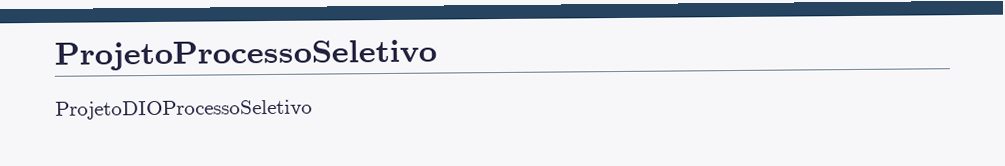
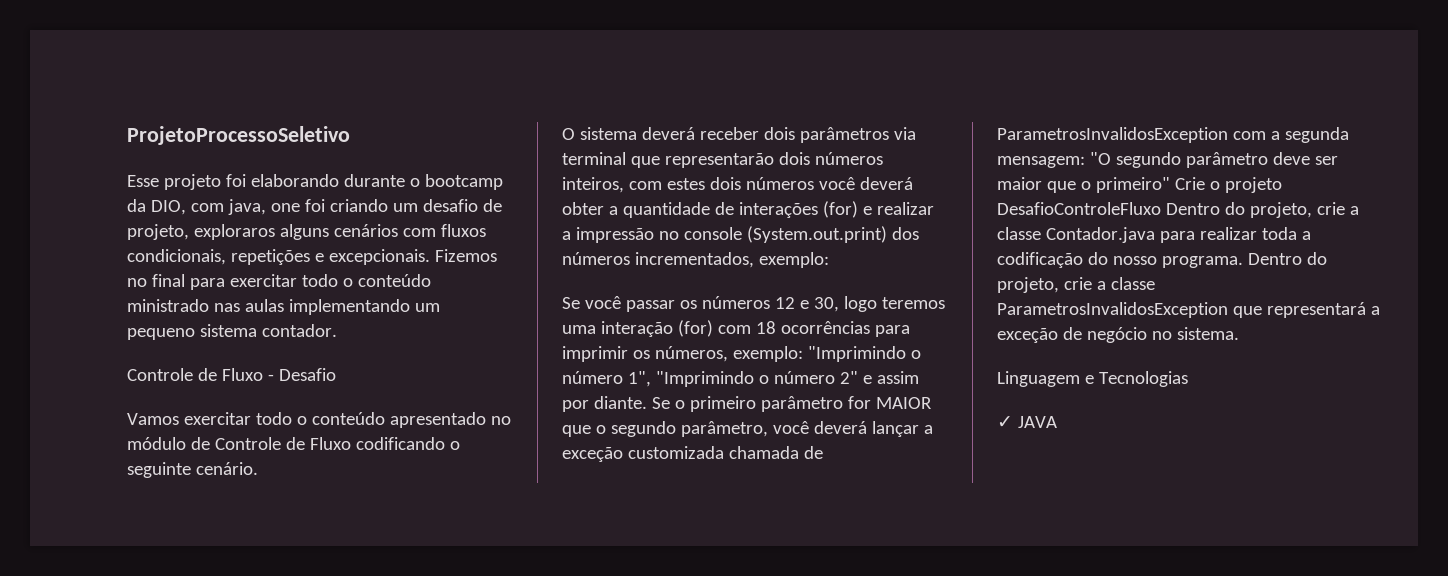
- ProjetoDIOProcessoSeletivo
+ Esse projeto foi elaborando durante o bootcamp da DIO, com java, one foi criando um desafio de projeto, exploraros alguns cenários com fluxos condicionais, repetições e excepcionais. Fizemos no final para exercitar todo o conteúdo ministrado nas aulas implementando um pequeno sistema contador.
+ Controle de Fluxo - Desafio
+ Vamos exercitar todo o conteúdo apresentado no módulo de Controle de Fluxo codificando o seguinte cenário.
+ O sistema deverá receber dois parâmetros via terminal que representarão dois números inteiros, com estes dois números você deverá obter a quantidade de interações (for) e realizar a impressão no console (System.out.print) dos números incrementados, exemplo:
+ Se você passar os números 12 e 30, logo teremos uma interação (for) com 18 ocorrências para imprimir os números, exemplo: "Imprimindo o número 1", "Imprimindo o número 2" e assim por diante. Se o primeiro parâmetro for MAIOR que o segundo parâmetro, você deverá lançar a exceção customizada chamada de ParametrosInvalidosException com a segunda mensagem: "O segundo parâmetro deve ser maior que o primeiro" Crie o projeto DesafioControleFluxo Dentro do projeto, crie a classe Contador.java para realizar toda a codificação do nosso programa. Dentro do projeto, crie a classe ParametrosInvalidosException que representará a exceção de negócio no sistema.
+ Linguagem e Tecnologias
+ ✓ JAVA

